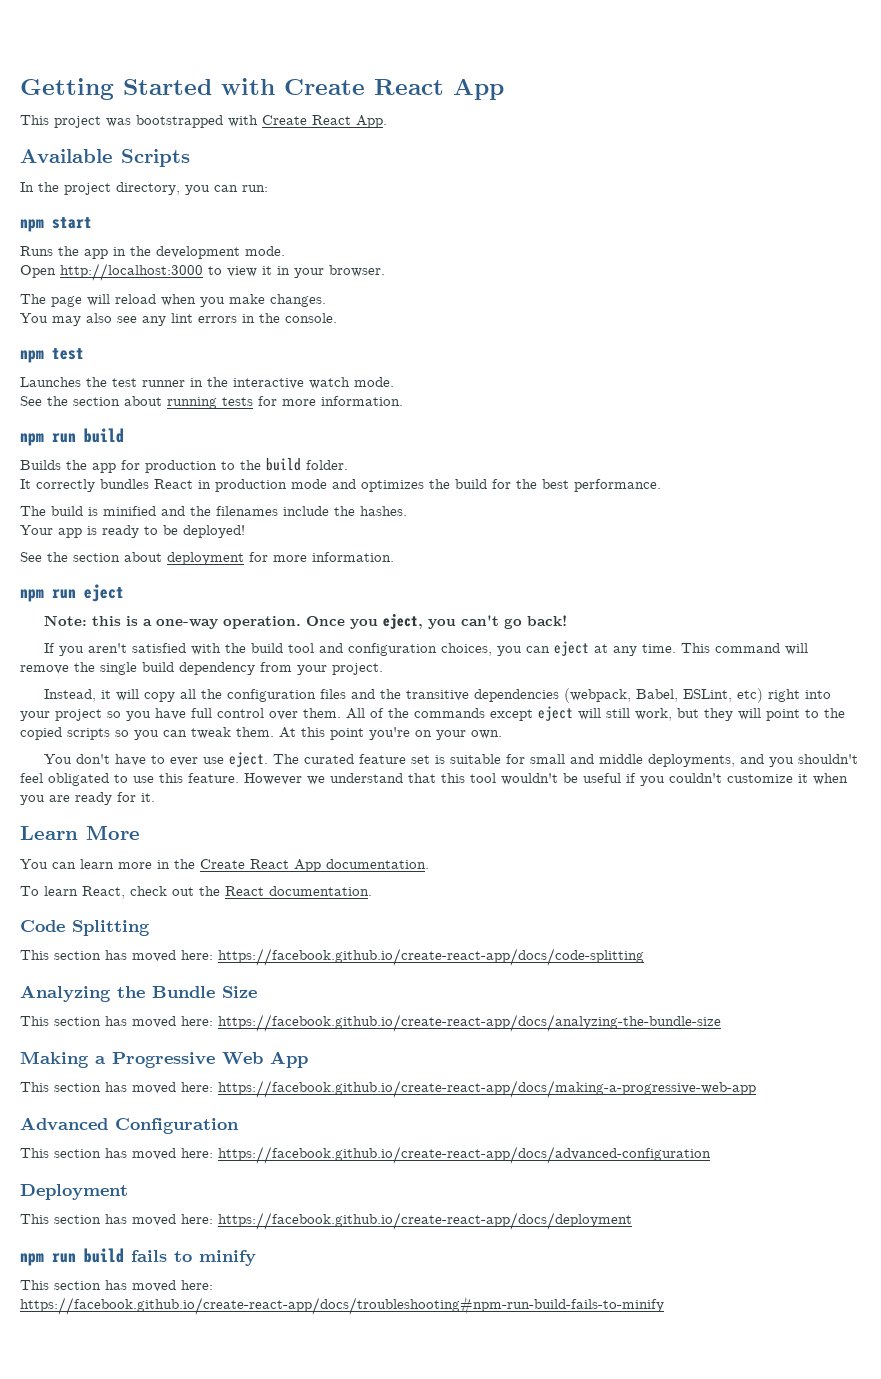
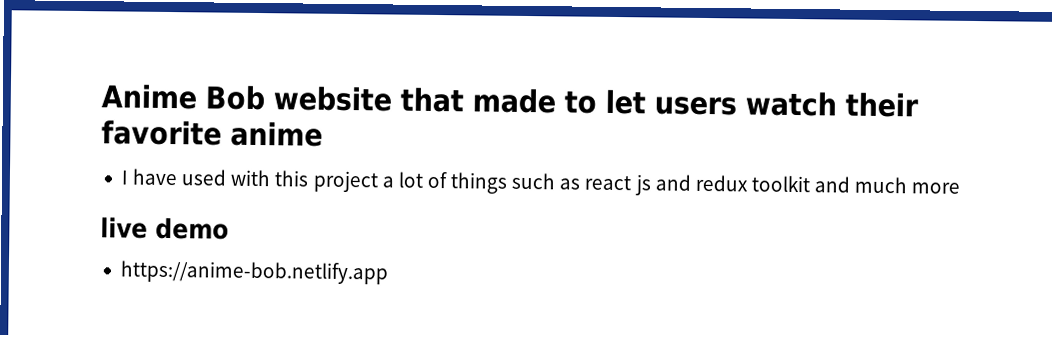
- Getting Started with Create React App
- This project was bootstrapped with Create React App.
- Available Scripts
- In the project directory, you can run:
- npm start
- Runs the app in the development mode.
- Open http://localhost:3000 to view it in your browser.
- The page will reload when you make changes.
- You may also see any lint errors in the console.
- npm test
- Launches the test runner in the interactive watch mode.
- See the section about running tests for more information.
- npm run build
- Builds the app for production to the build folder.
- It correctly bundles React in production mode and optimizes the build for the best performance.
- The build is minified and the filenames include the hashes.
- Your app is ready to be deployed!
- See the section about deployment for more information.
- npm run eject
- Note: this is a one-way operation. Once you eject, you can't go back!
- If you aren't satisfied with the build tool and configuration choices, you can eject at any time. This command will remove the single build dependency from your project.
- Instead, it will copy all the configuration files and the transitive dependencies (webpack, Babel, ESLint, etc) right into your project so you have full control over them. All of the commands except eject will still work, but they will point to the copied scripts so you can tweak them. At this point you're on your own.
- You don't have to ever use eject. The curated feature set is suitable for small and middle deployments, and you shouldn't feel obligated to use this feature. However we understand that this tool wouldn't be useful if you couldn't customize it when you are ready for it.
- Learn More
- You can learn more in the Create React App documentation.
- To learn React, check out the React documentation.
- Code Splitting
- This section has moved here: https://facebook.github.io/create-react-app/docs/code-splitting
- Analyzing the Bundle Size
- This section has moved here: https://facebook.github.io/create-react-app/docs/analyzing-the-bundle-size
- Making a Progressive Web App
- This section has moved here: https://facebook.github.io/create-react-app/docs/making-a-progressive-web-app
- Advanced Configuration
- This section has moved here: https://facebook.github.io/create-react-app/docs/advanced-configuration
- Deployment
- This section has moved here: https://facebook.github.io/create-react-app/docs/deployment
- npm run build fails to minify
- This section has moved here: https://facebook.github.io/create-react-app/docs/troubleshooting#npm-run-build-fails-to-minify
+ Anime Bob website that made to let users watch their favorite anime
+ I have used with this project a lot of things such as react js and redux toolkit and much more
+ live demo
+ https://anime-bob.netlify.app

